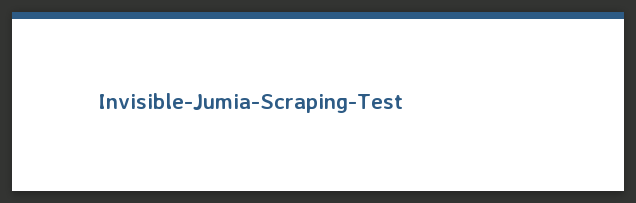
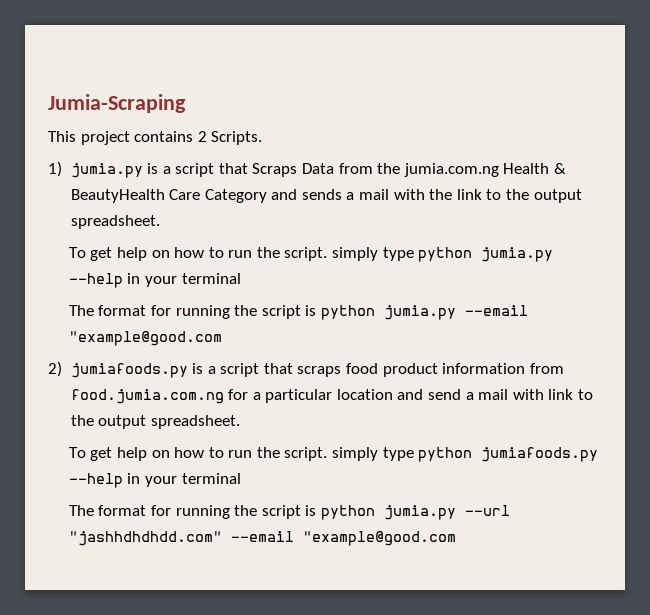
- Invisible-Jumia-Scraping-Test
+ Jumia-Scraping
+ This project contains 2 Scripts.
+ 1) jumia.py is a script that Scraps Data from the jumia.com.ng Health & BeautyHealth Care Category and sends a mail with the link to the output spreadsheet.
+ To get help on how to run the script. simply type python jumia.py --help in your terminal
+ The format for running the script is python jumia.py --email "example@good.com
+ 2) jumiafoods.py is a script that scraps food product information from food.jumia.com.ng for a particular location and send a mail with link to the output spreadsheet.
+ To get help on how to run the script. simply type python jumiafoods.py --help in your terminal
+ The format for running the script is python jumia.py --url "jashhdhdhdd.com" --email "example@good.com

